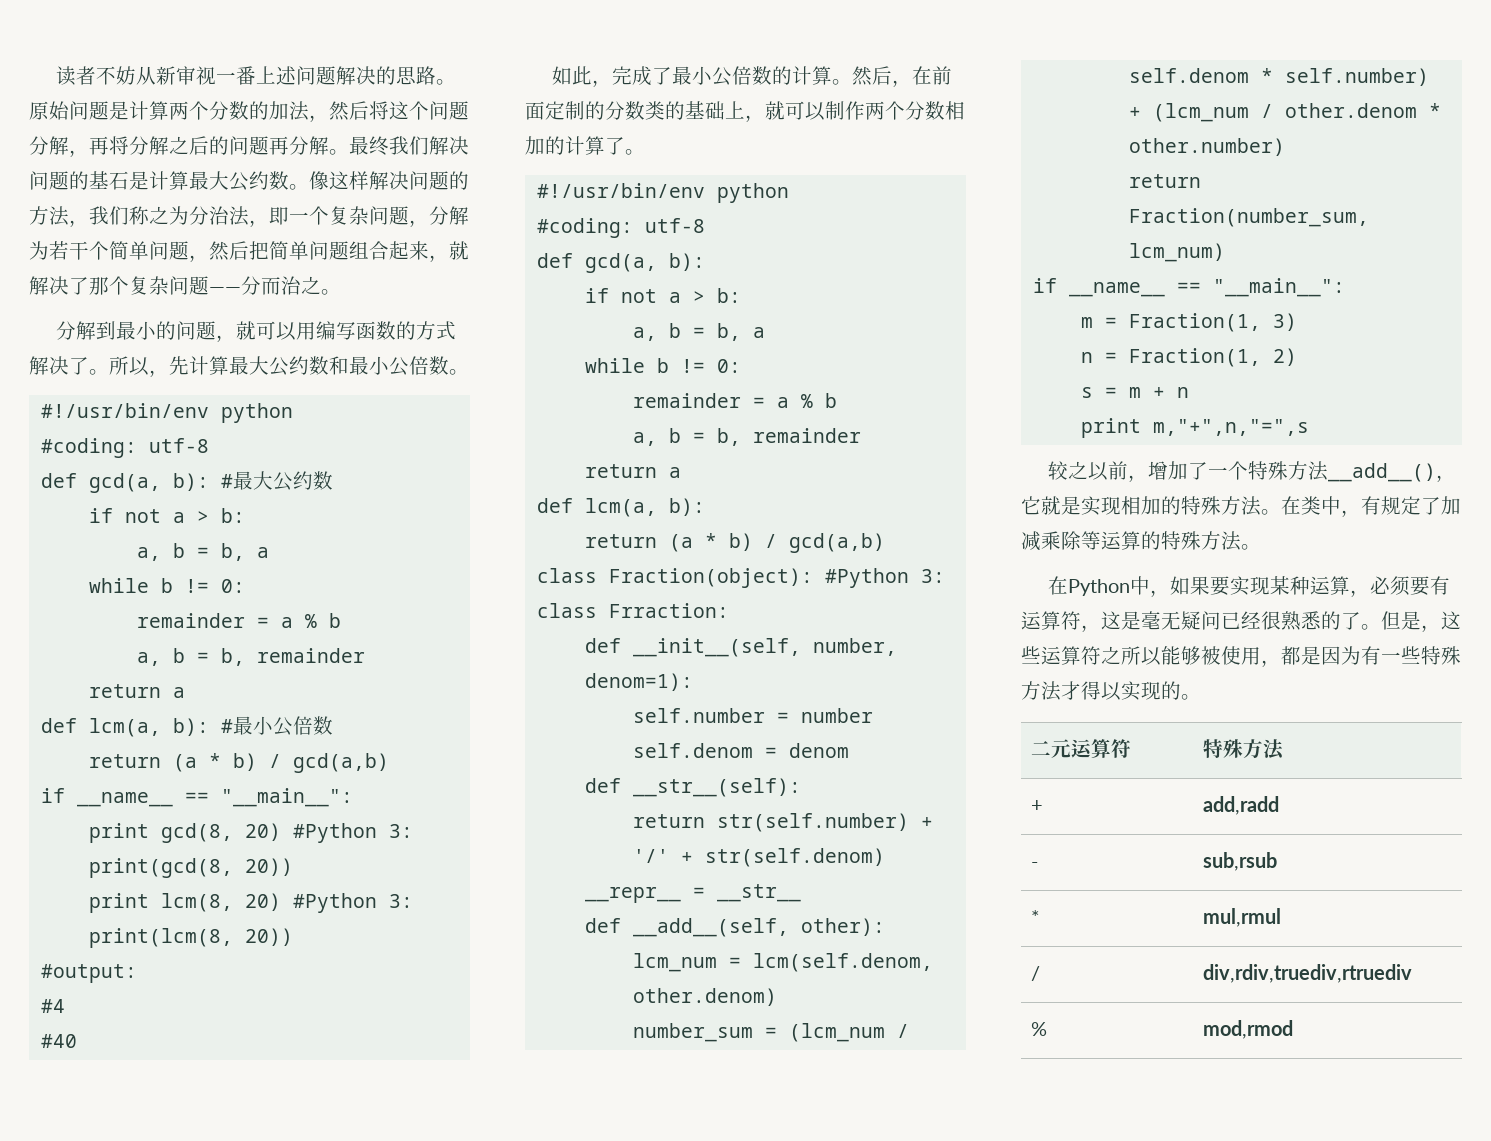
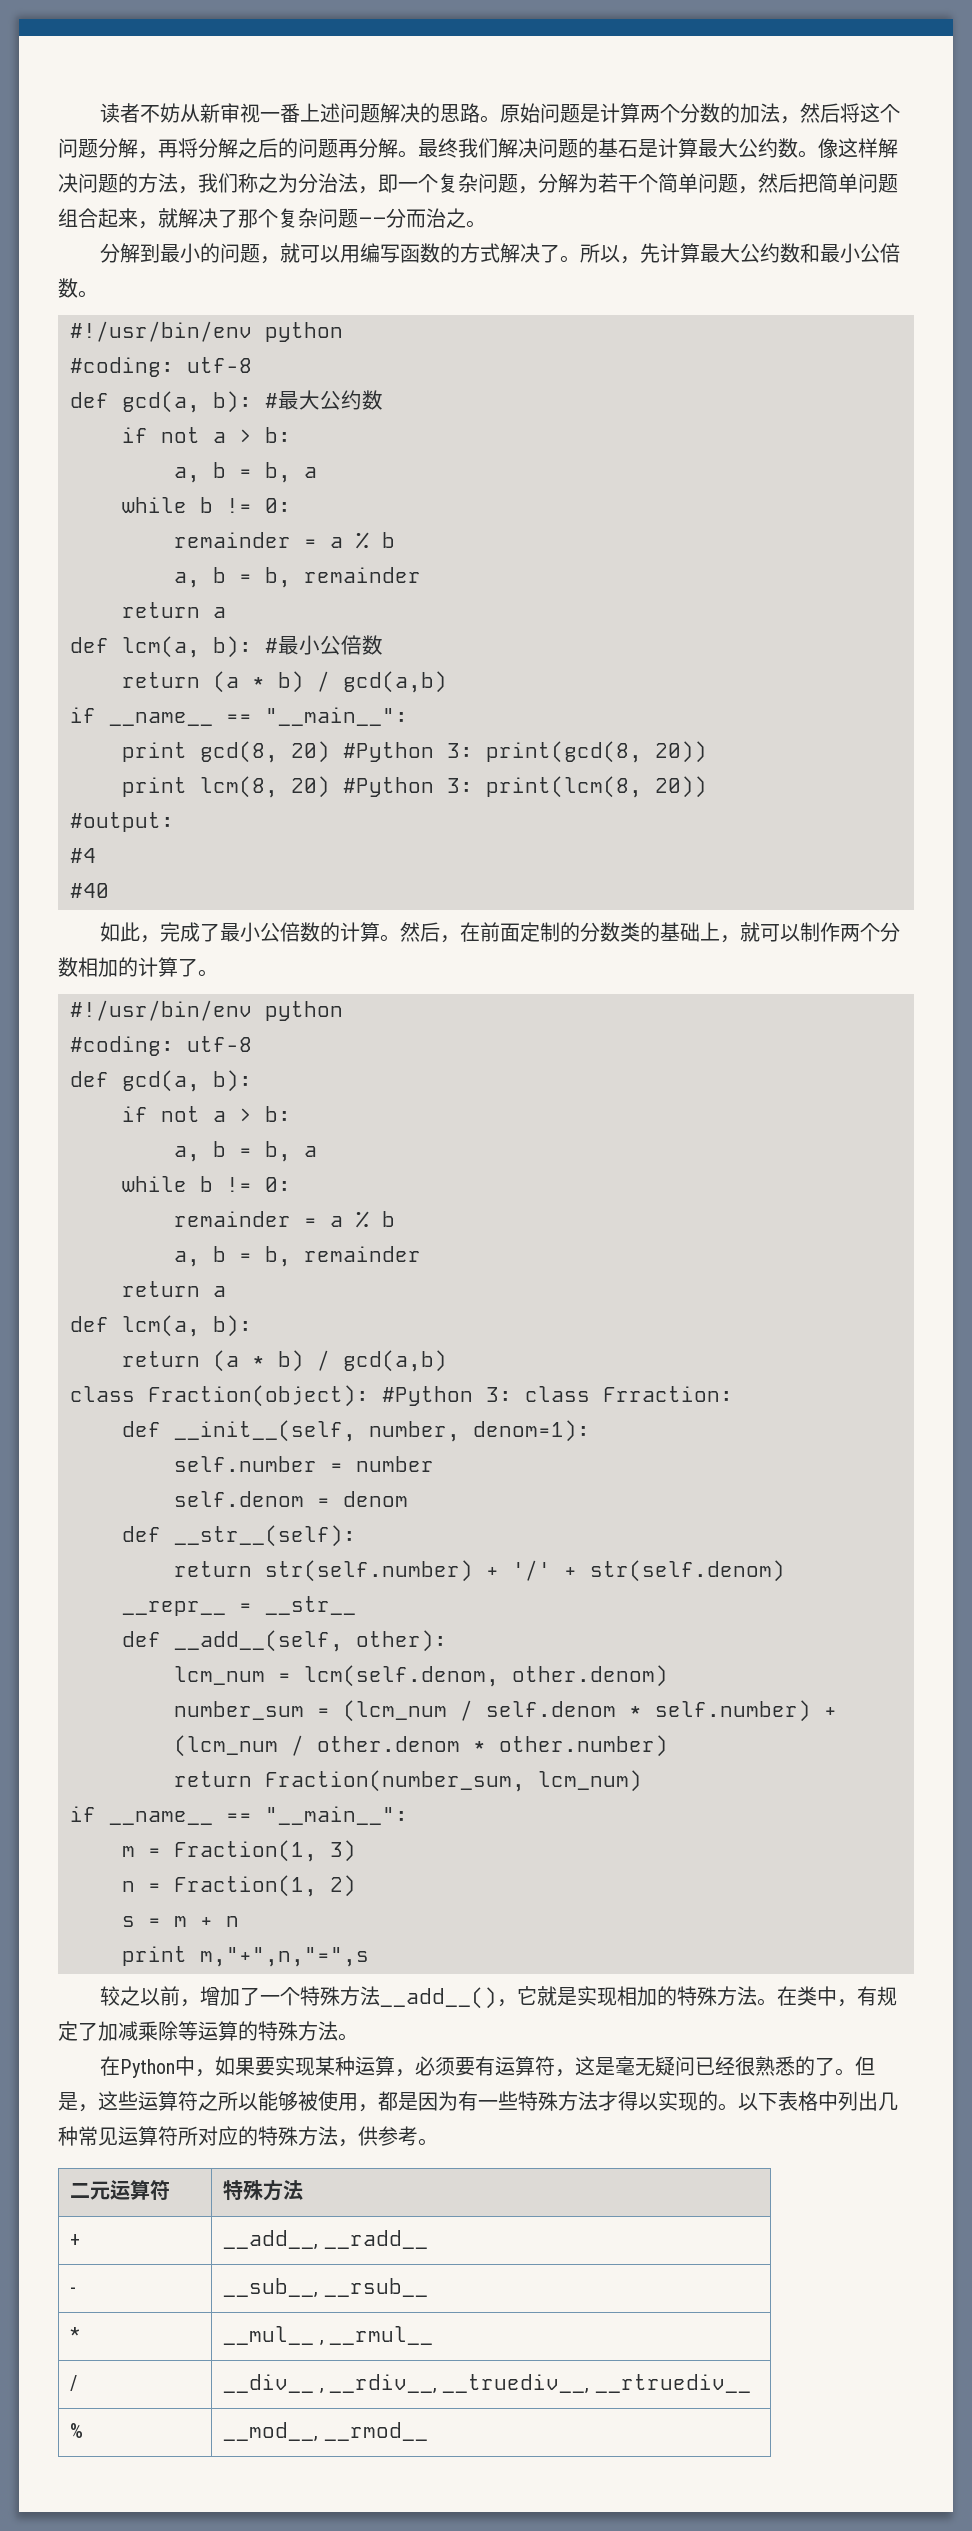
+ 以下表格中列出几种常见运算符所对应的特殊方法，供参考。
- + | add,radd
+ + | __add__, __radd__
- - | sub,rsub
+ - | __sub__, __rsub__
- * | mul,rmul
- / | div,rdiv,truediv,rtruediv
+ * | __mul__ , __rmul__
+ / | __div__ , __rdiv__, __truediv__, __rtruediv__
- % | mod,rmod
+ % | __mod__, __rmod__

